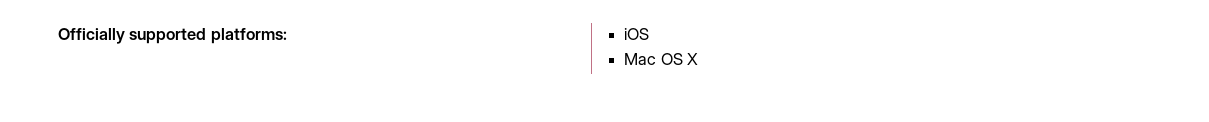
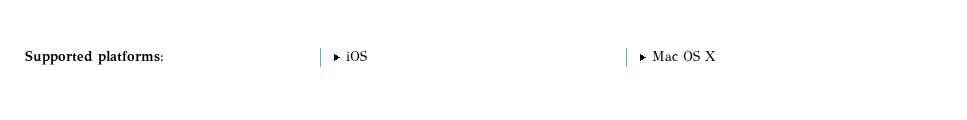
- Officially supported platforms:
+ Supported platforms:

